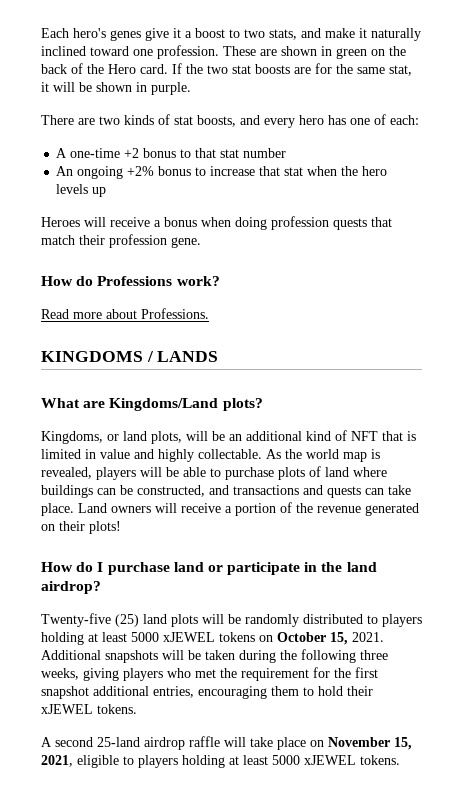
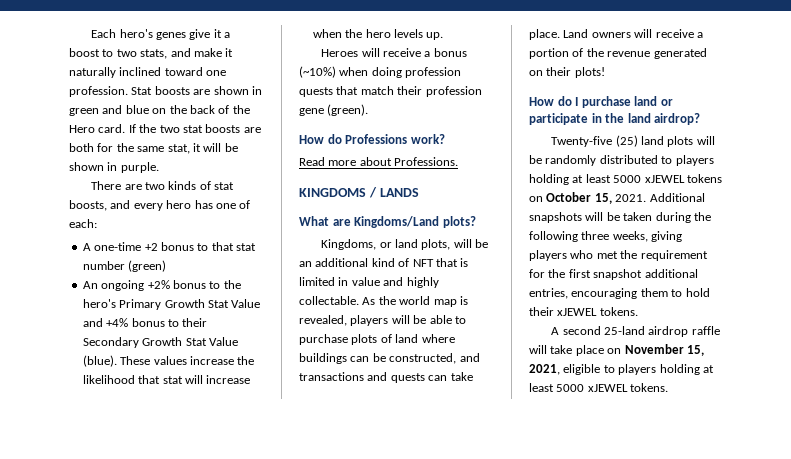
- These are shown in green on the back of the Hero card.
+ Stat boosts are shown in green and blue on the back of the Hero card.
- If the two stat boosts are for the same stat, it will be shown in purple.
+ If the two stat boosts are both for the same stat, it will be shown in purple.
- A one-time +2 bonus to that stat number
+ A one-time +2 bonus to that stat number (green)
- An ongoing +2% bonus to increase that stat when the hero levels up
+ An ongoing +2% bonus to the hero's Primary Growth Stat Value and +4% bonus to their Secondary Growth Stat Value (blue). These values increase the likelihood that stat will increase when the hero levels up.
- Heroes will receive a bonus when doing profession quests that match their profession gene.
+ Heroes will receive a bonus (~10%) when doing profession quests that match their profession gene (green).

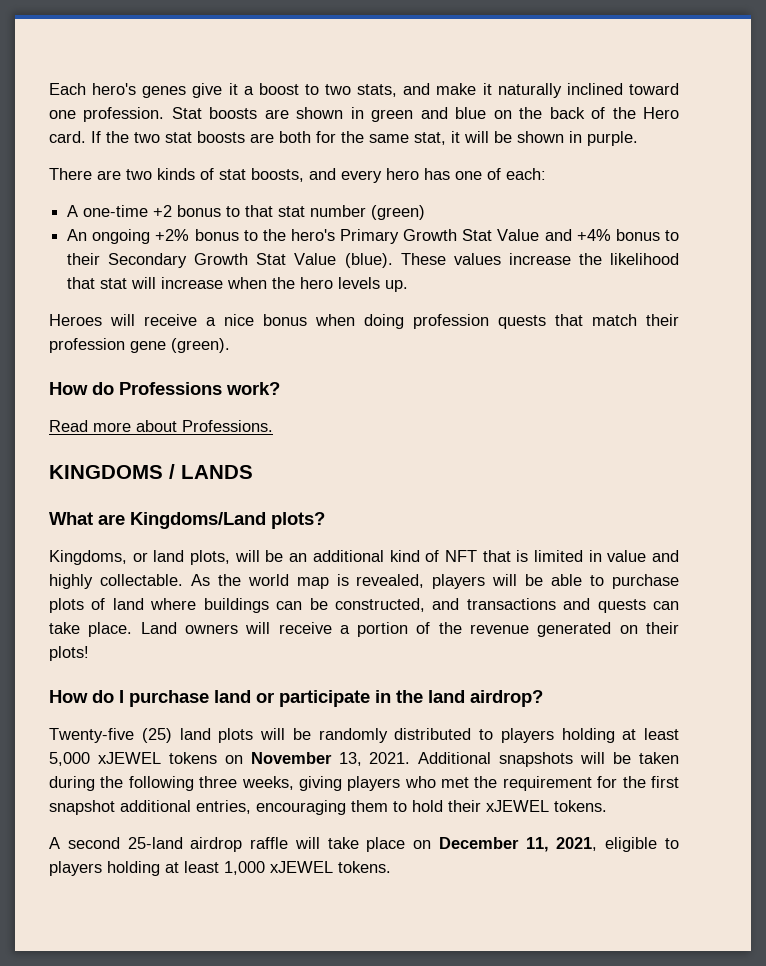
- Heroes will receive a bonus (~10%) when doing profession quests that match their profession gene (green).
+ Heroes will receive a nice bonus when doing profession quests that match their profession gene (green).
- Twenty-five (25) land plots will be randomly distributed to players holding at least 5000 xJEWEL tokens on October 15, 2021.
+ Twenty-five (25) land plots will be randomly distributed to players holding at least 5,000 xJEWEL tokens on November 13, 2021.
- A second 25-land airdrop raffle will take place on November 15, 2021, eligible to players holding at least 5000 xJEWEL tokens.
+ A second 25-land airdrop raffle will take place on December 11, 2021, eligible to players holding at least 1,000 xJEWEL tokens.

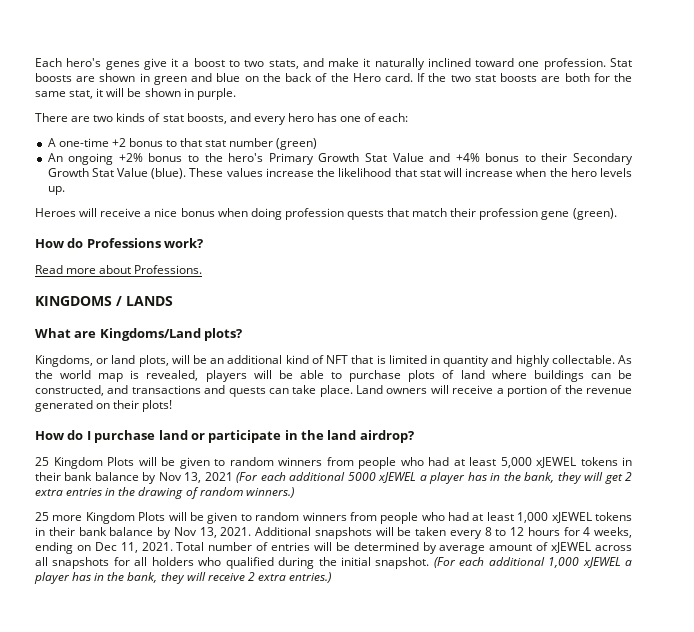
- Kingdoms, or land plots, will be an additional kind of NFT that is limited in value and highly collectable.
+ Kingdoms, or land plots, will be an additional kind of NFT that is limited in quantity and highly collectable.
- Twenty-five (25) land plots will be randomly distributed to players holding at least 5,000 xJEWEL tokens on November 13, 2021.
+ 25 Kingdom Plots will be given to random winners from people who had at least 5,000 xJEWEL tokens in their bank balance by Nov 13, 2021 (For each additional 5000 xJEWEL a player has in the bank, they will get 2 extra entries in the drawing of random winners.)
+ 25 more Kingdom Plots will be given to random winners from people who had at least 1,000 xJEWEL tokens in their bank balance by Nov 13, 2021.
- Additional snapshots will be taken during the following three weeks, giving players who met the requirement for the first snapshot additional entries, encouraging them to hold their xJEWEL tokens.
- A second 25-land airdrop raffle will take place on December 11, 2021, eligible to players holding at least 1,000 xJEWEL tokens.
+ Additional snapshots will be taken every 8 to 12 hours for 4 weeks, ending on Dec 11, 2021. Total number of entries will be determined by average amount of xJEWEL across all snapshots for all holders who qualified during the initial snapshot. (For each additional 1,000 xJEWEL a player has in the bank, they will receive 2 extra entries.)

